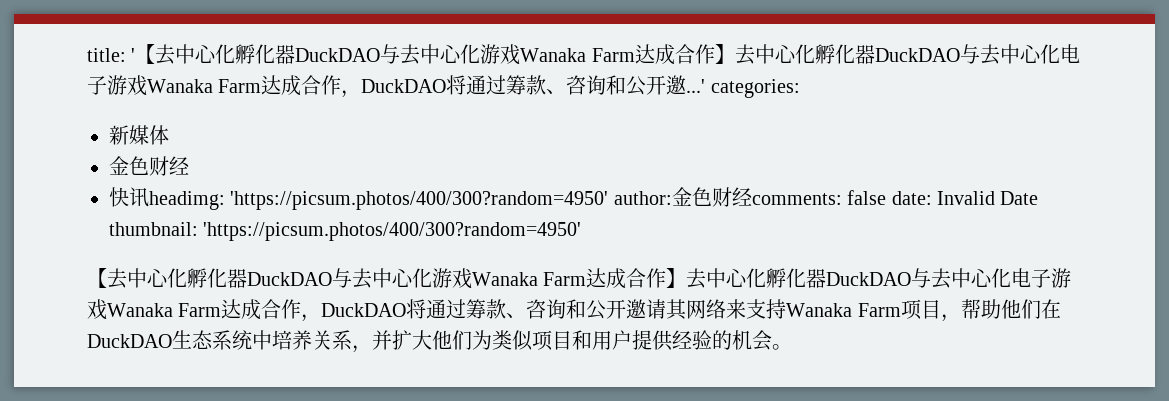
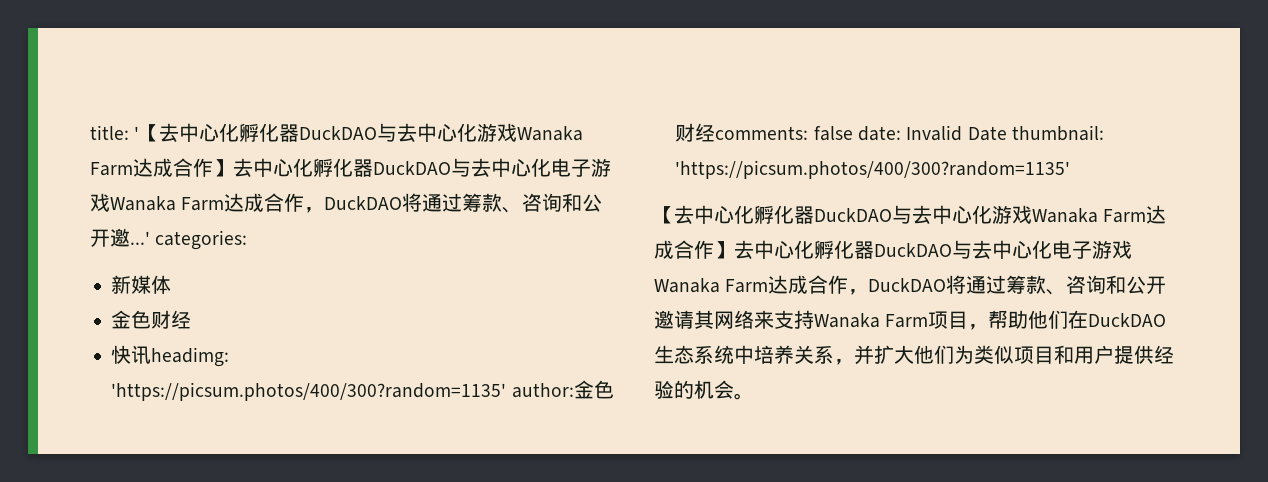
- 快讯headimg: 'https://picsum.photos/400/300?random=4950' author:金色财经comments: false date: Invalid Date thumbnail: 'https://picsum.photos/400/300?random=4950'
+ 快讯headimg: 'https://picsum.photos/400/300?random=1135' author:金色财经comments: false date: Invalid Date thumbnail: 'https://picsum.photos/400/300?random=1135'

